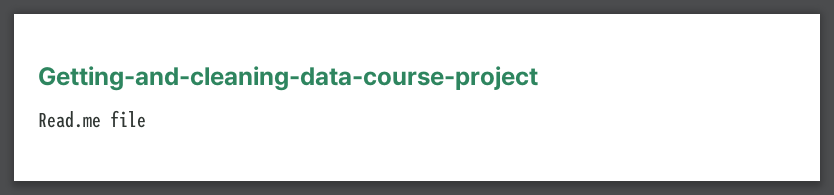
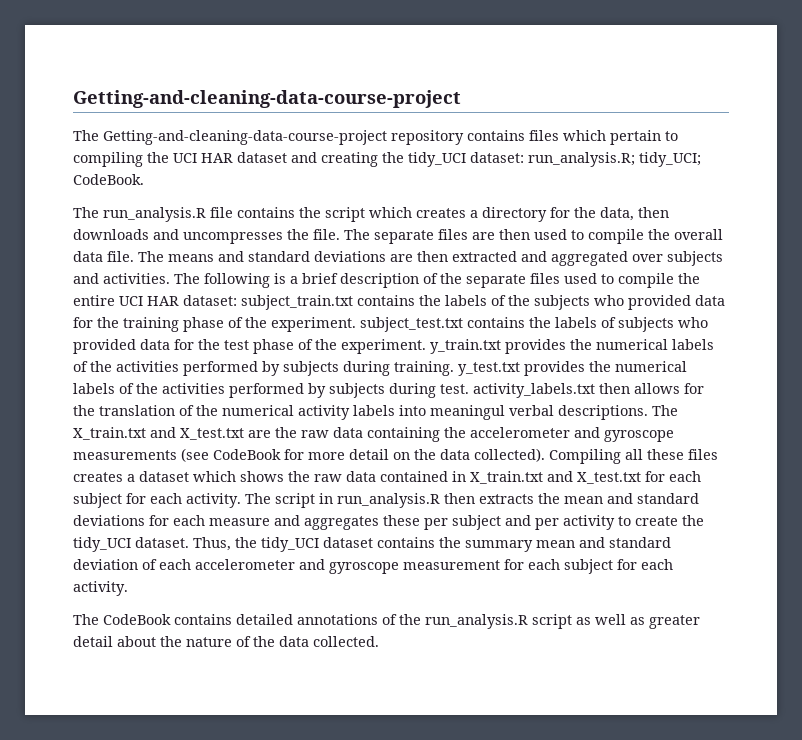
- Read.me file
+ The Getting-and-cleaning-data-course-project repository contains files which pertain to compiling the UCI HAR dataset and creating the tidy_UCI dataset: run_analysis.R; tidy_UCI; CodeBook.
+ The run_analysis.R file contains the script which creates a directory for the data, then downloads and uncompresses the file. The separate files are then used to compile the overall data file. The means and standard deviations are then extracted and aggregated over subjects and activities. The following is a brief description of the separate files used to compile the entire UCI HAR dataset: subject_train.txt contains the labels of the subjects who provided data for the training phase of the experiment. subject_test.txt contains the labels of subjects who provided data for the test phase of the experiment. y_train.txt provides the numerical labels of the activities performed by subjects during training. y_test.txt provides the numerical labels of the activities performed by subjects during test. activity_labels.txt then allows for the translation of the numerical activity labels into meaningul verbal descriptions. The X_train.txt and X_test.txt are the raw data containing the accelerometer and gyroscope measurements (see CodeBook for more detail on the data collected). Compiling all these files creates a dataset which shows the raw data contained in X_train.txt and X_test.txt for each subject for each activity. The script in run_analysis.R then extracts the mean and standard deviations for each measure and aggregates these per subject and per activity to create the tidy_UCI dataset. Thus, the tidy_UCI dataset contains the summary mean and standard deviation of each accelerometer and gyroscope measurement for each subject for each activity.
+ The CodeBook contains detailed annotations of the run_analysis.R script as well as greater detail about the nature of the data collected.

